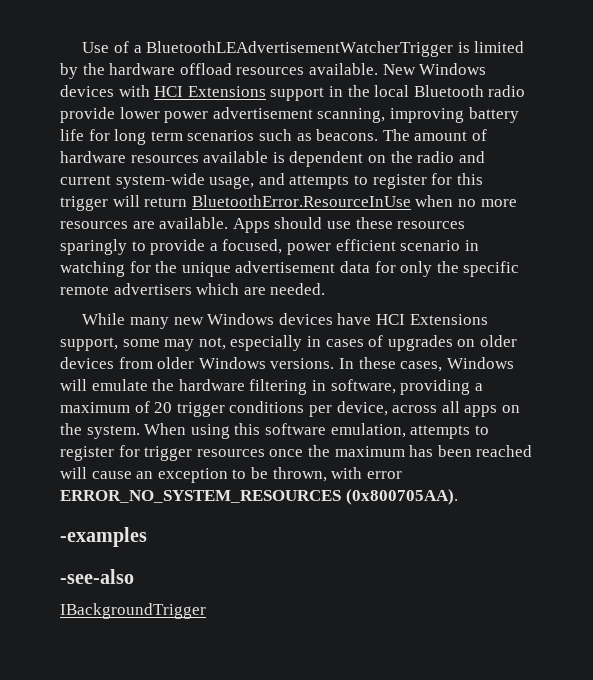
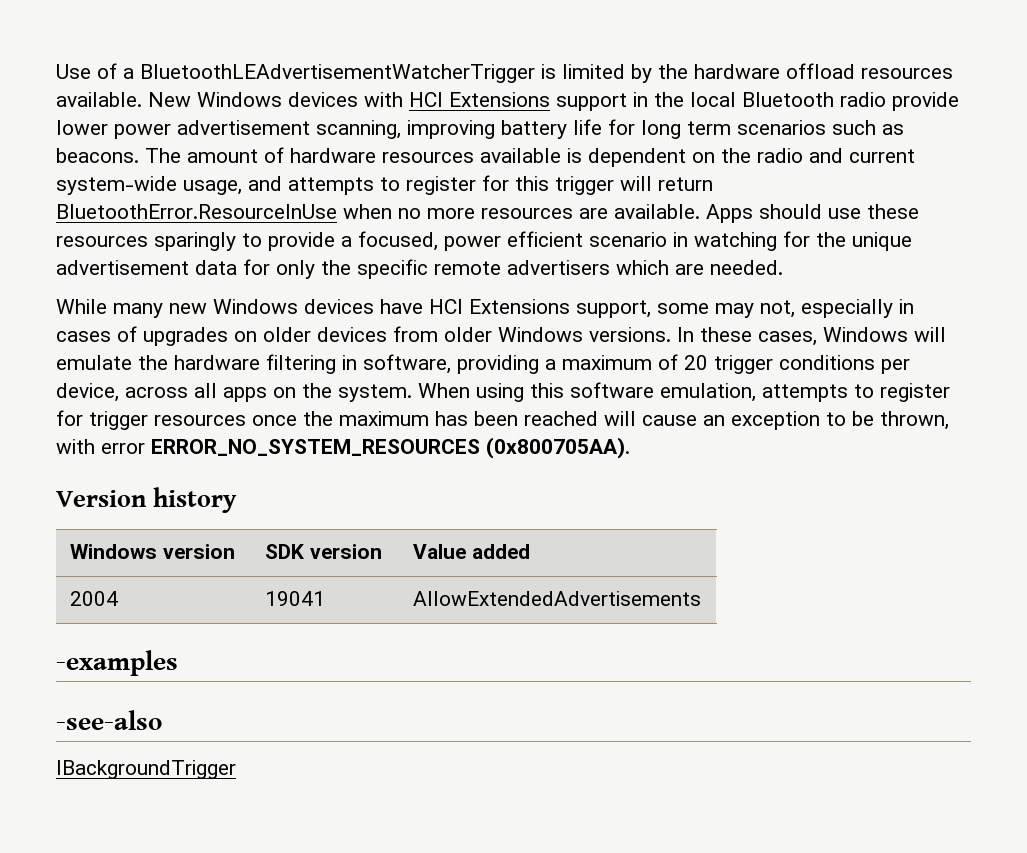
+ Version history
+ Windows version | SDK version | Value added
+ 2004 | 19041 | AllowExtendedAdvertisements

